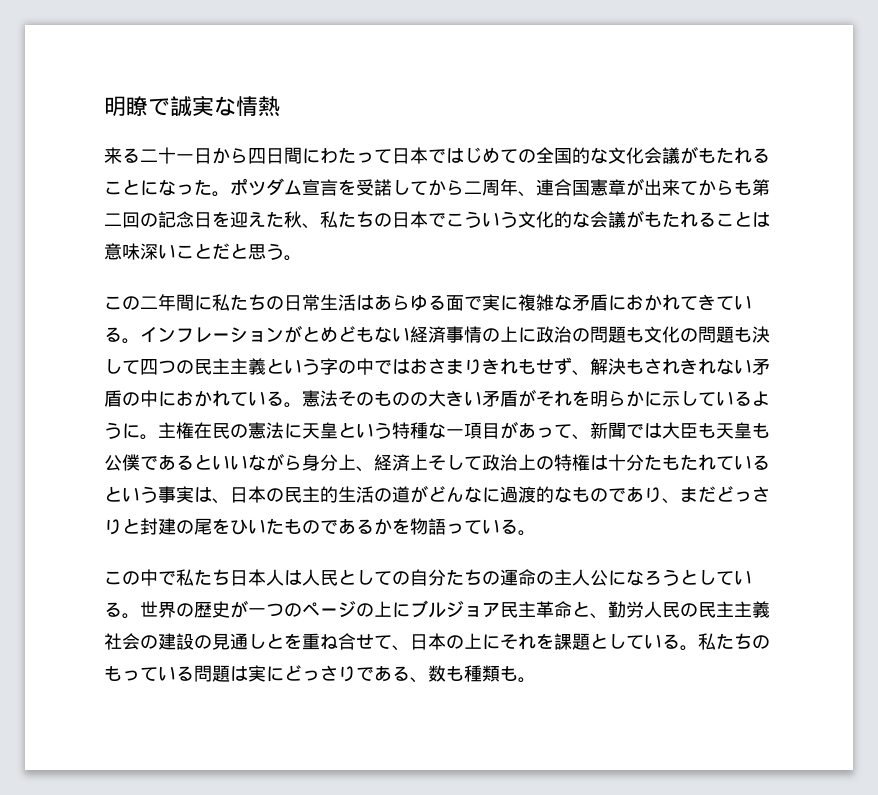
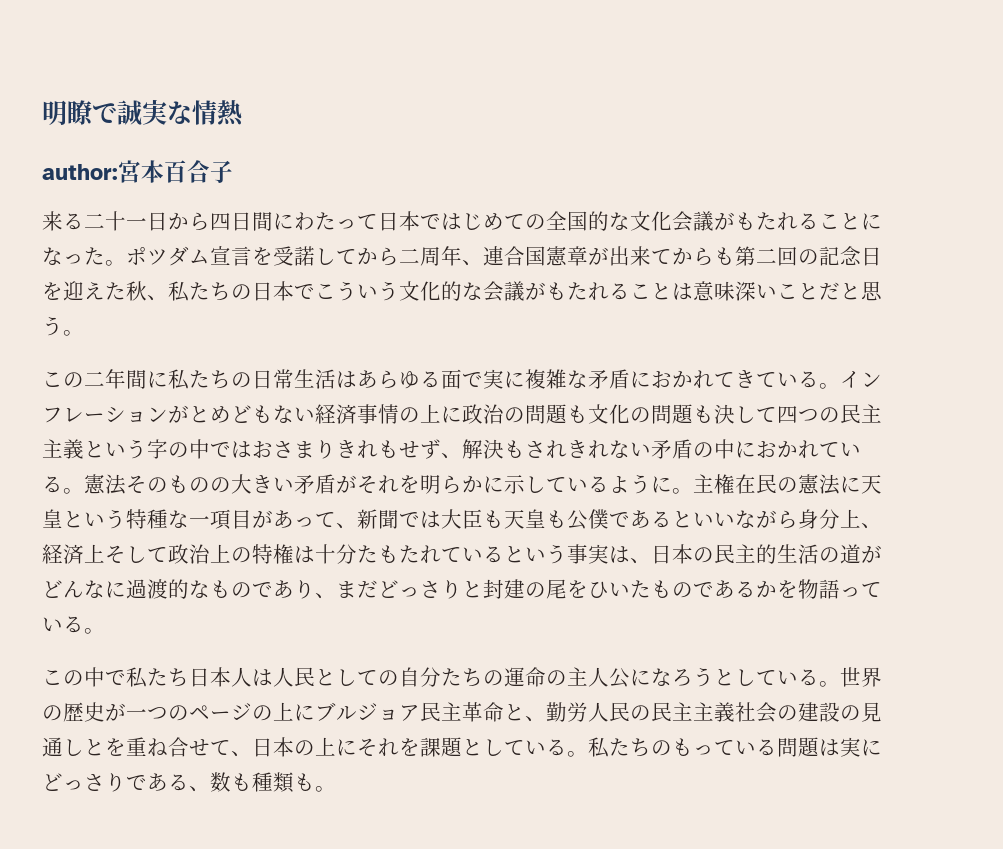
+ author:宮本百合子

